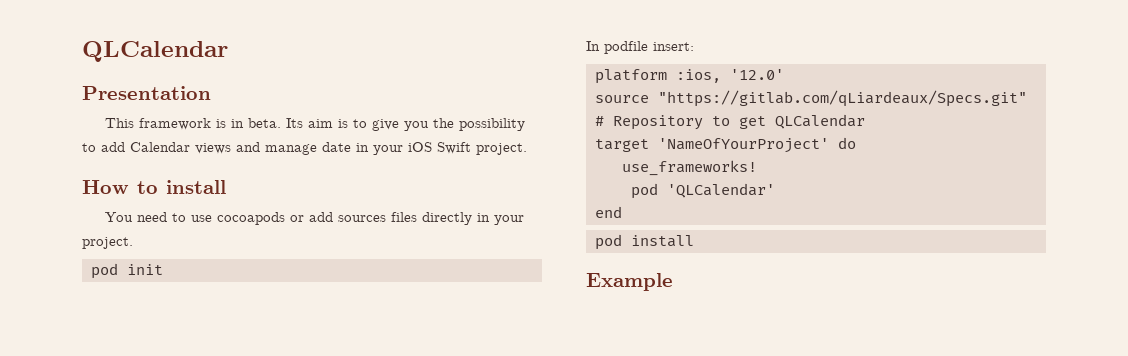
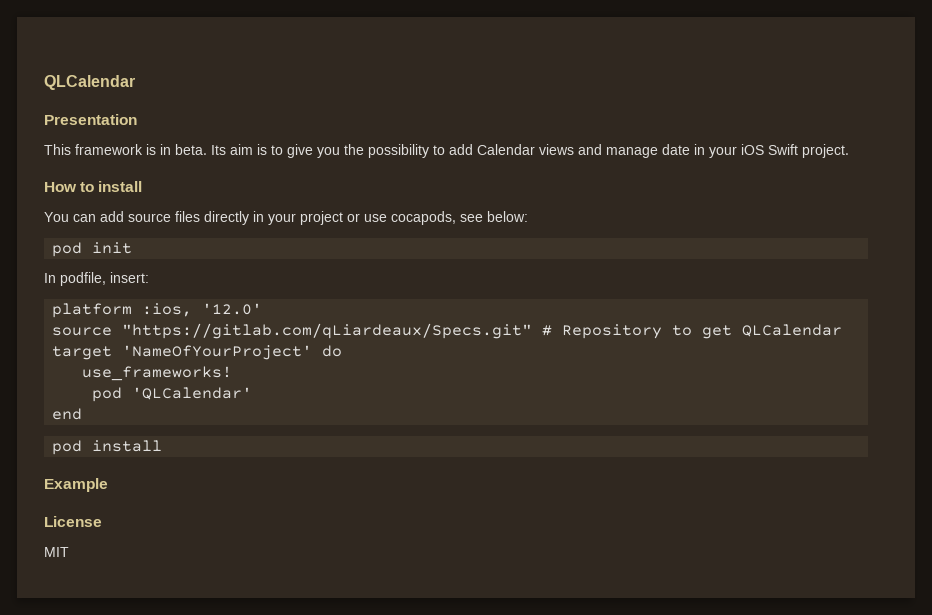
- You need to use cocoapods or add sources files directly in your project.
+ You can add source files directly in your project or use cocapods, see below:
- In podfile insert:
+ In podfile, insert:
+ License
+ MIT

